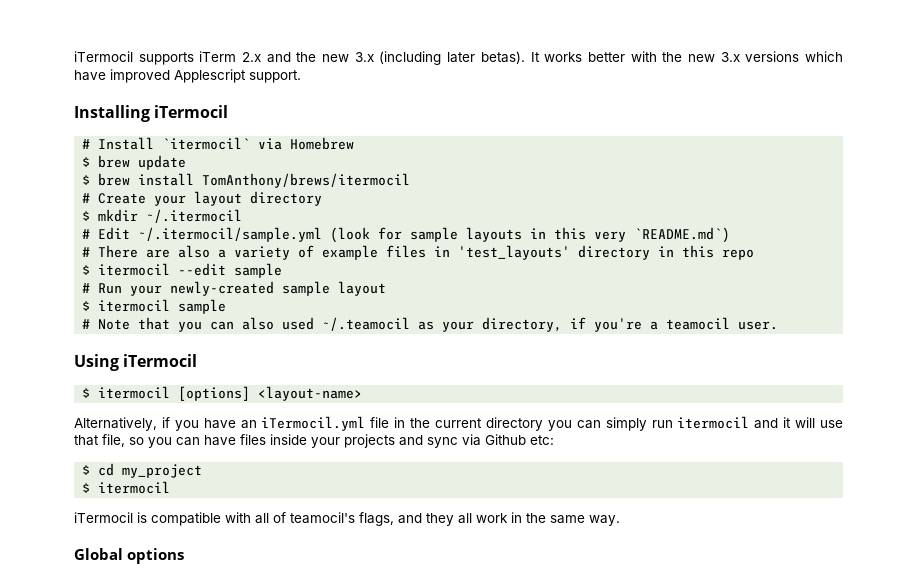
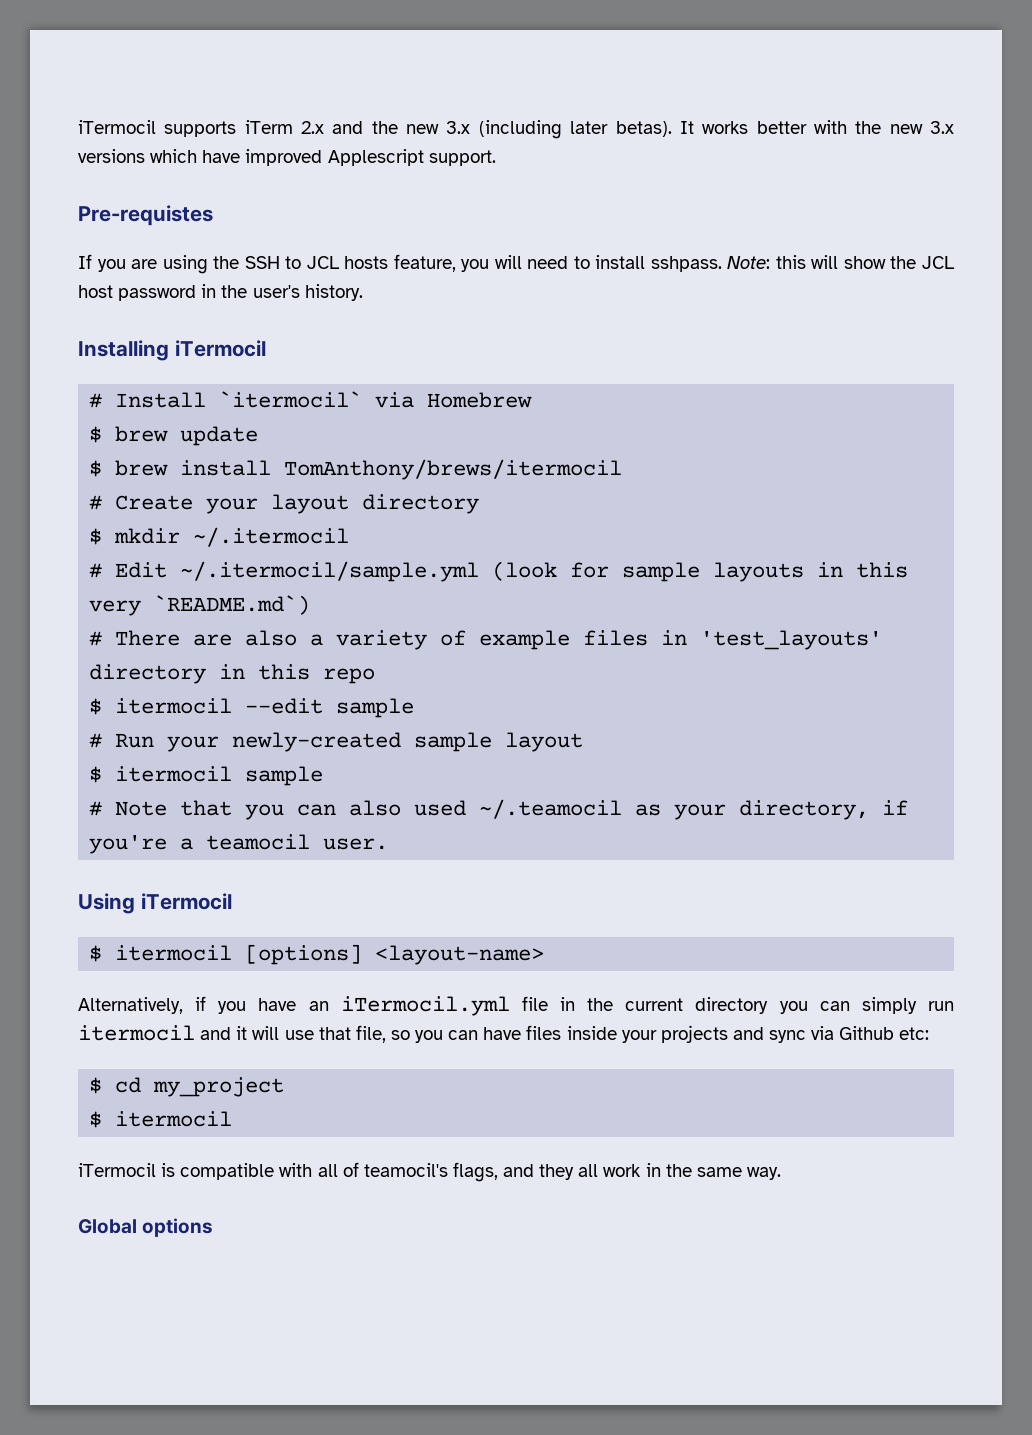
+ Pre-requistes
+ If you are using the SSH to JCL hosts feature, you will need to install sshpass. Note: this will show the JCL host password in the user's history.

